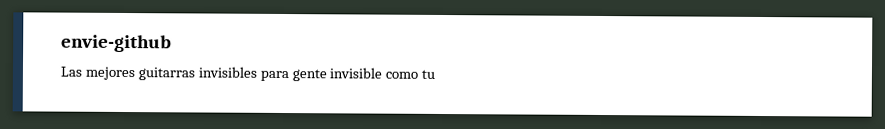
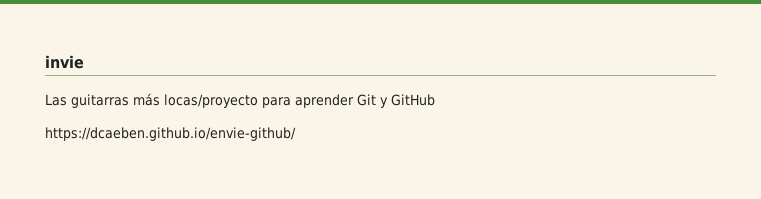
- envie-github
+ invie
- Las mejores guitarras invisibles para gente invisible como tu
+ Las guitarras más locas/proyecto para aprender Git y GitHub
+ https://dcaeben.github.io/envie-github/

